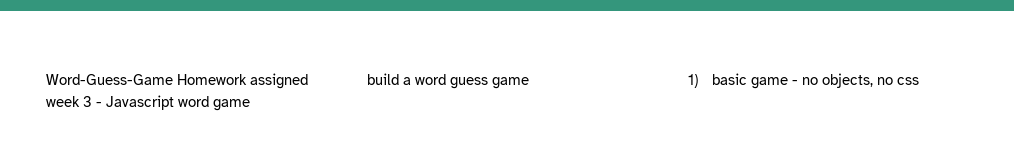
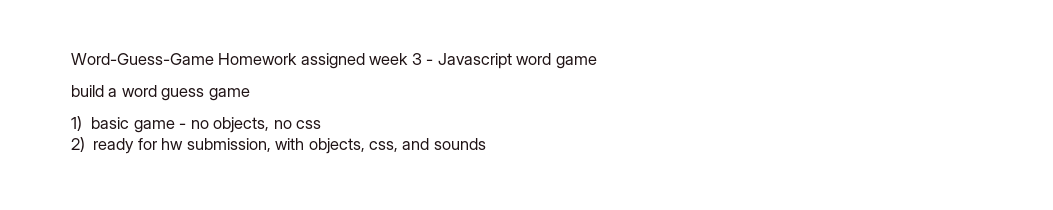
+ 2) ready for hw submission, with objects, css, and sounds

